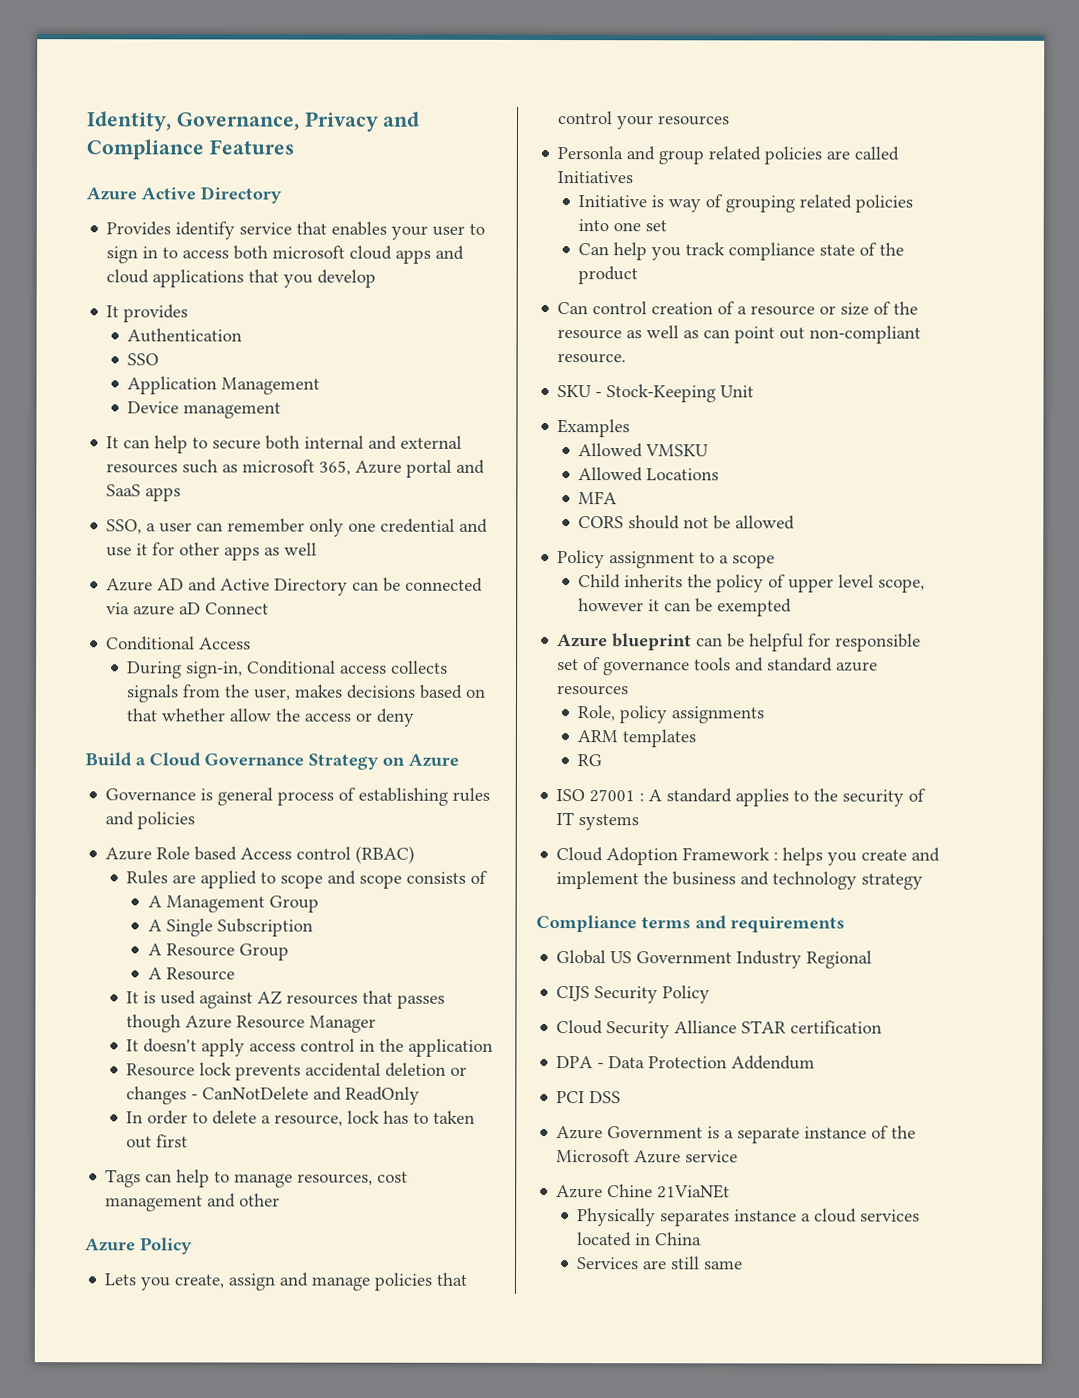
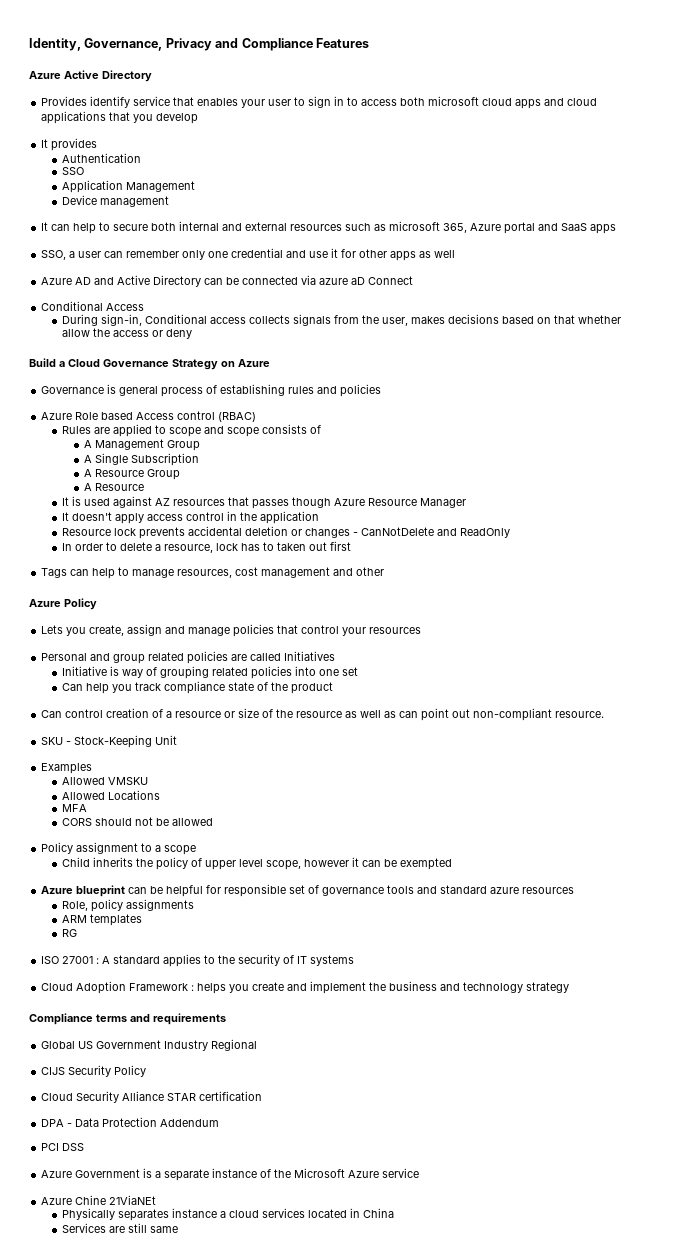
- Personla and group related policies are called Initiatives
+ Personal and group related policies are called Initiatives

